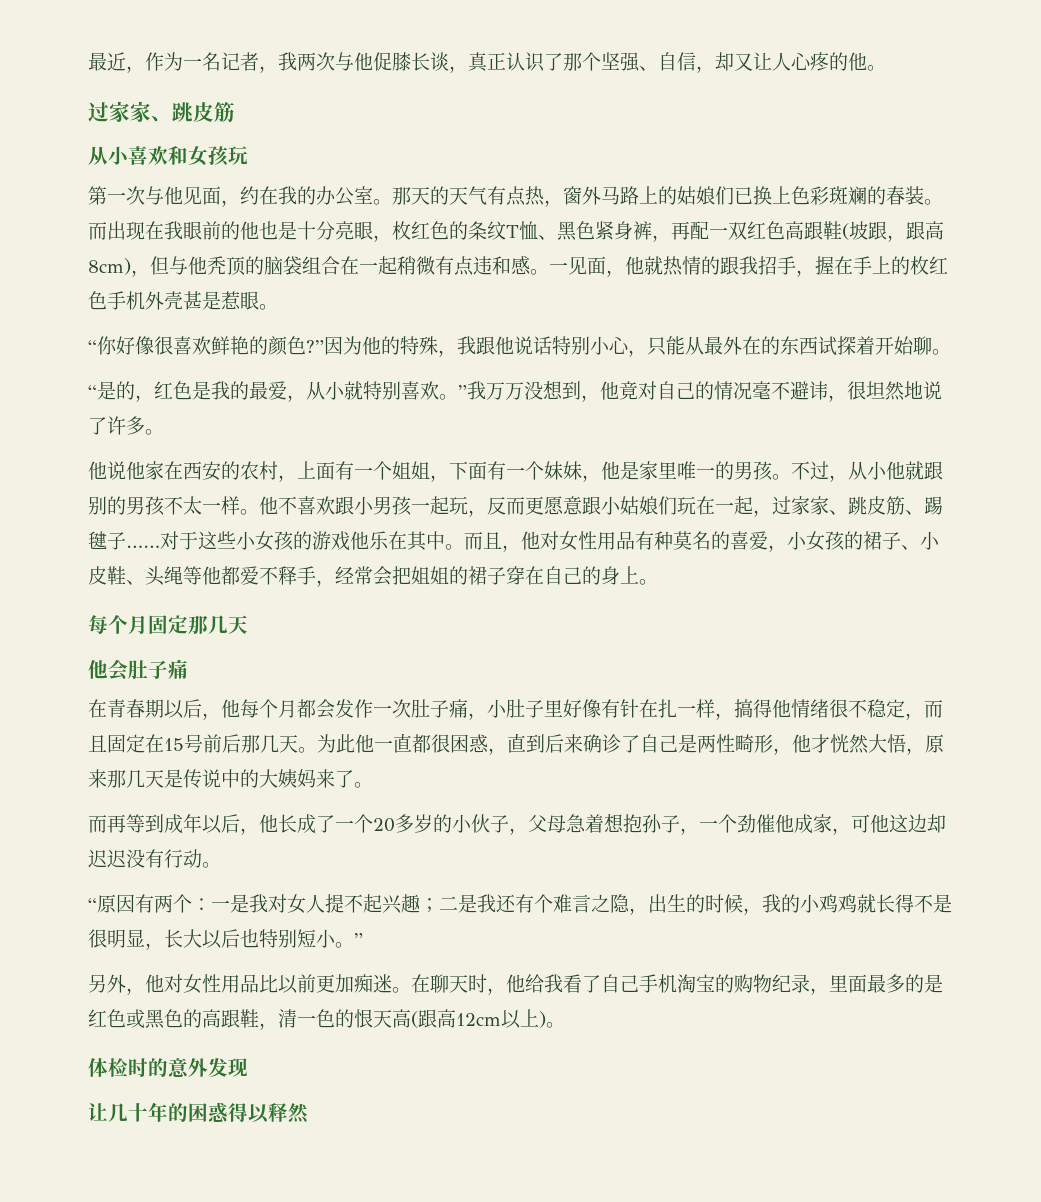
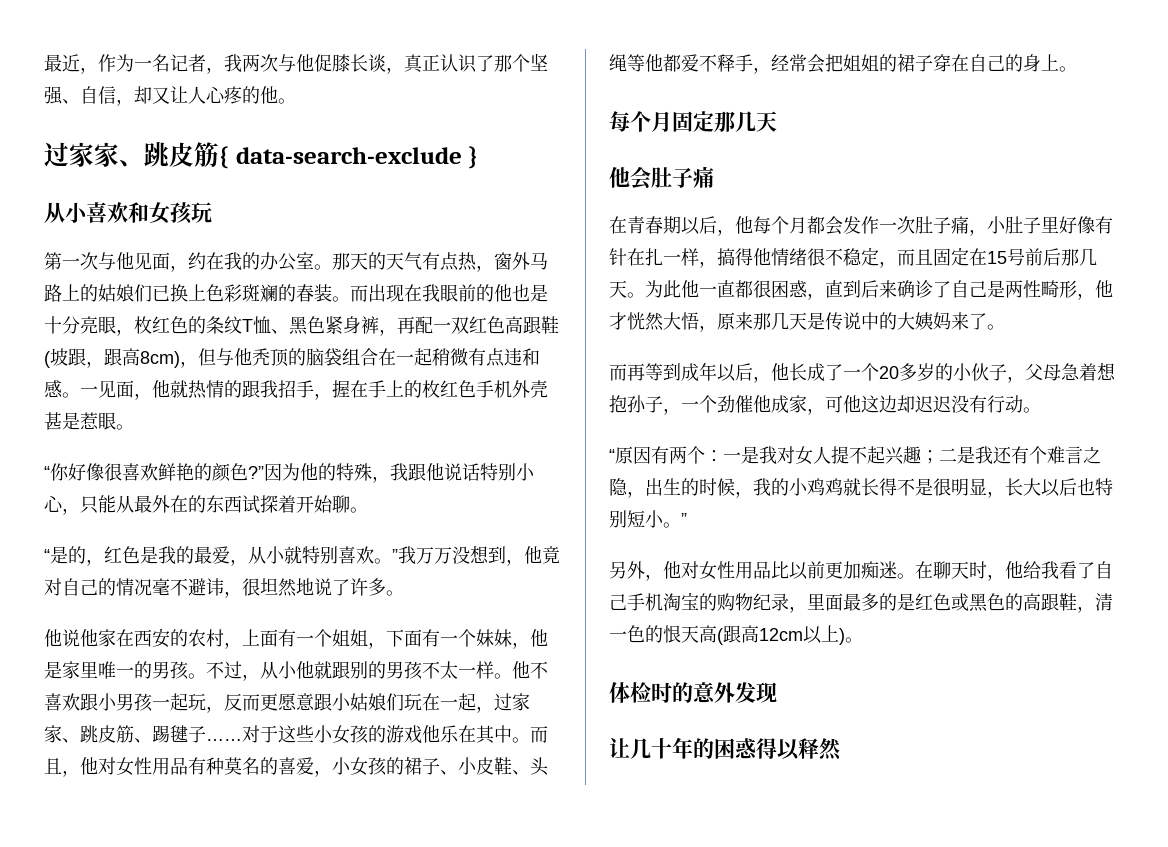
  最近，作为一名记者，我两次与他促膝长谈，真正认识了那个坚强、自信，却又让人心疼的他。
- 过家家、跳皮筋
+ 过家家、跳皮筋{ data-search-exclude }

